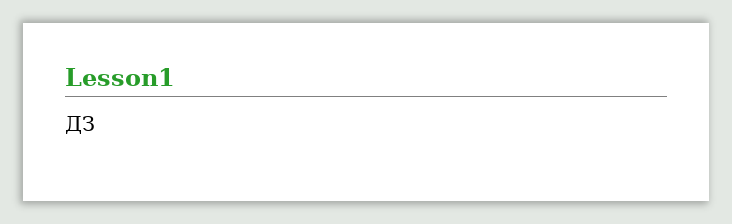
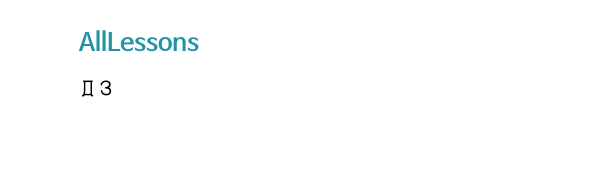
- Lesson1
+ AllLessons

